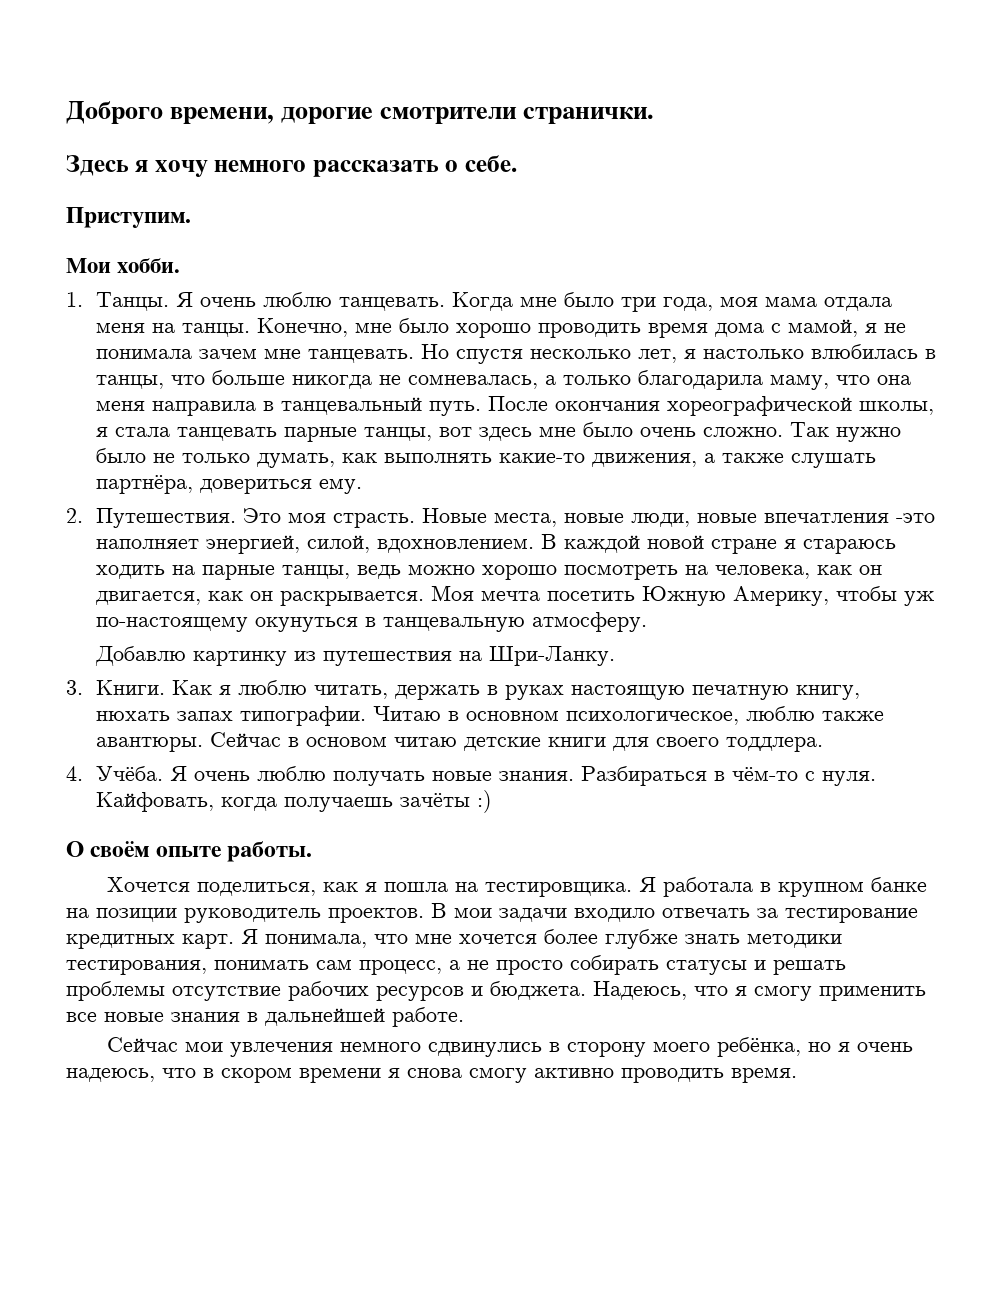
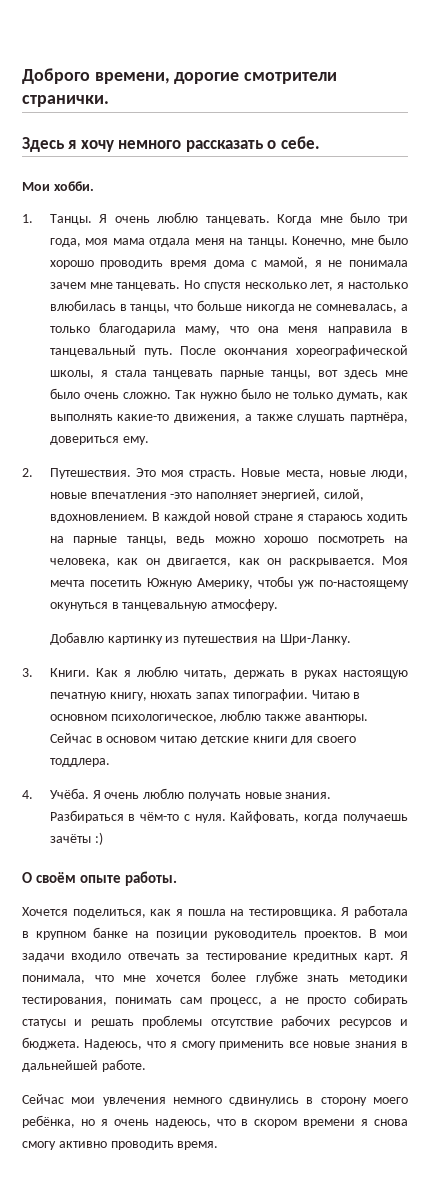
- Приступим.

